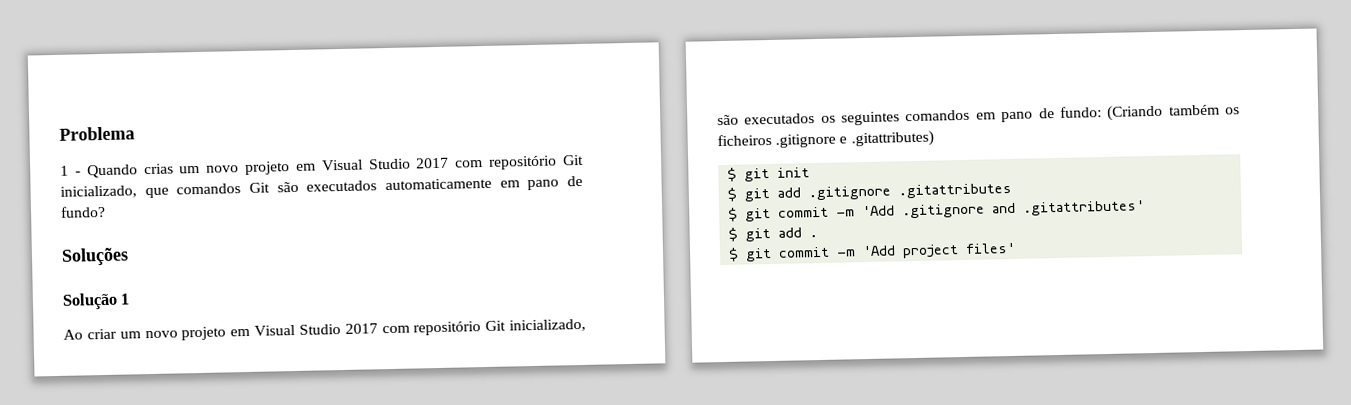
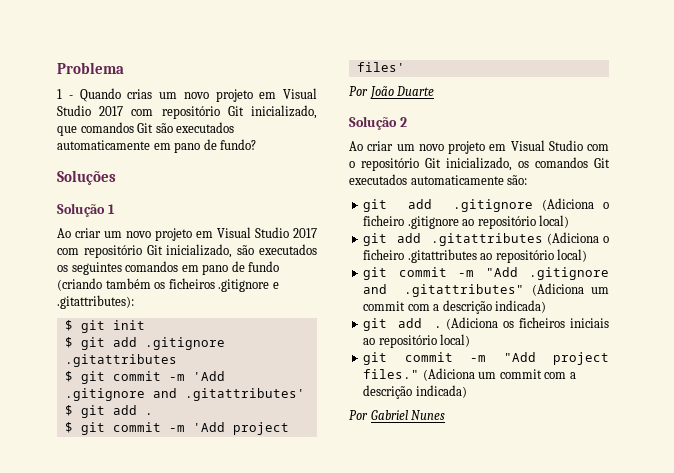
- Ao criar um novo projeto em Visual Studio 2017 com repositório Git inicializado, são executados os seguintes comandos em pano de fundo: (Criando também os ficheiros .gitignore e .gitattributes)
+ Ao criar um novo projeto em Visual Studio 2017 com repositório Git inicializado, são executados os seguintes comandos em pano de fundo (criando também os ficheiros .gitignore e .gitattributes):
+ Por João Duarte
+ Solução 2
+ Ao criar um novo projeto em Visual Studio com o repositório Git inicializado, os comandos Git executados automaticamente são:
+ git add .gitignore (Adiciona o ficheiro .gitignore ao repositório local)
+ git add .gitattributes (Adiciona o ficheiro .gitattributes ao repositório local)
+ git commit -m "Add .gitignore and .gitattributes" (Adiciona um commit com a descrição indicada)
+ git add . (Adiciona os ficheiros iniciais ao repositório local)
+ git commit -m "Add project files." (Adiciona um commit com a descrição indicada)
+ Por Gabriel Nunes

